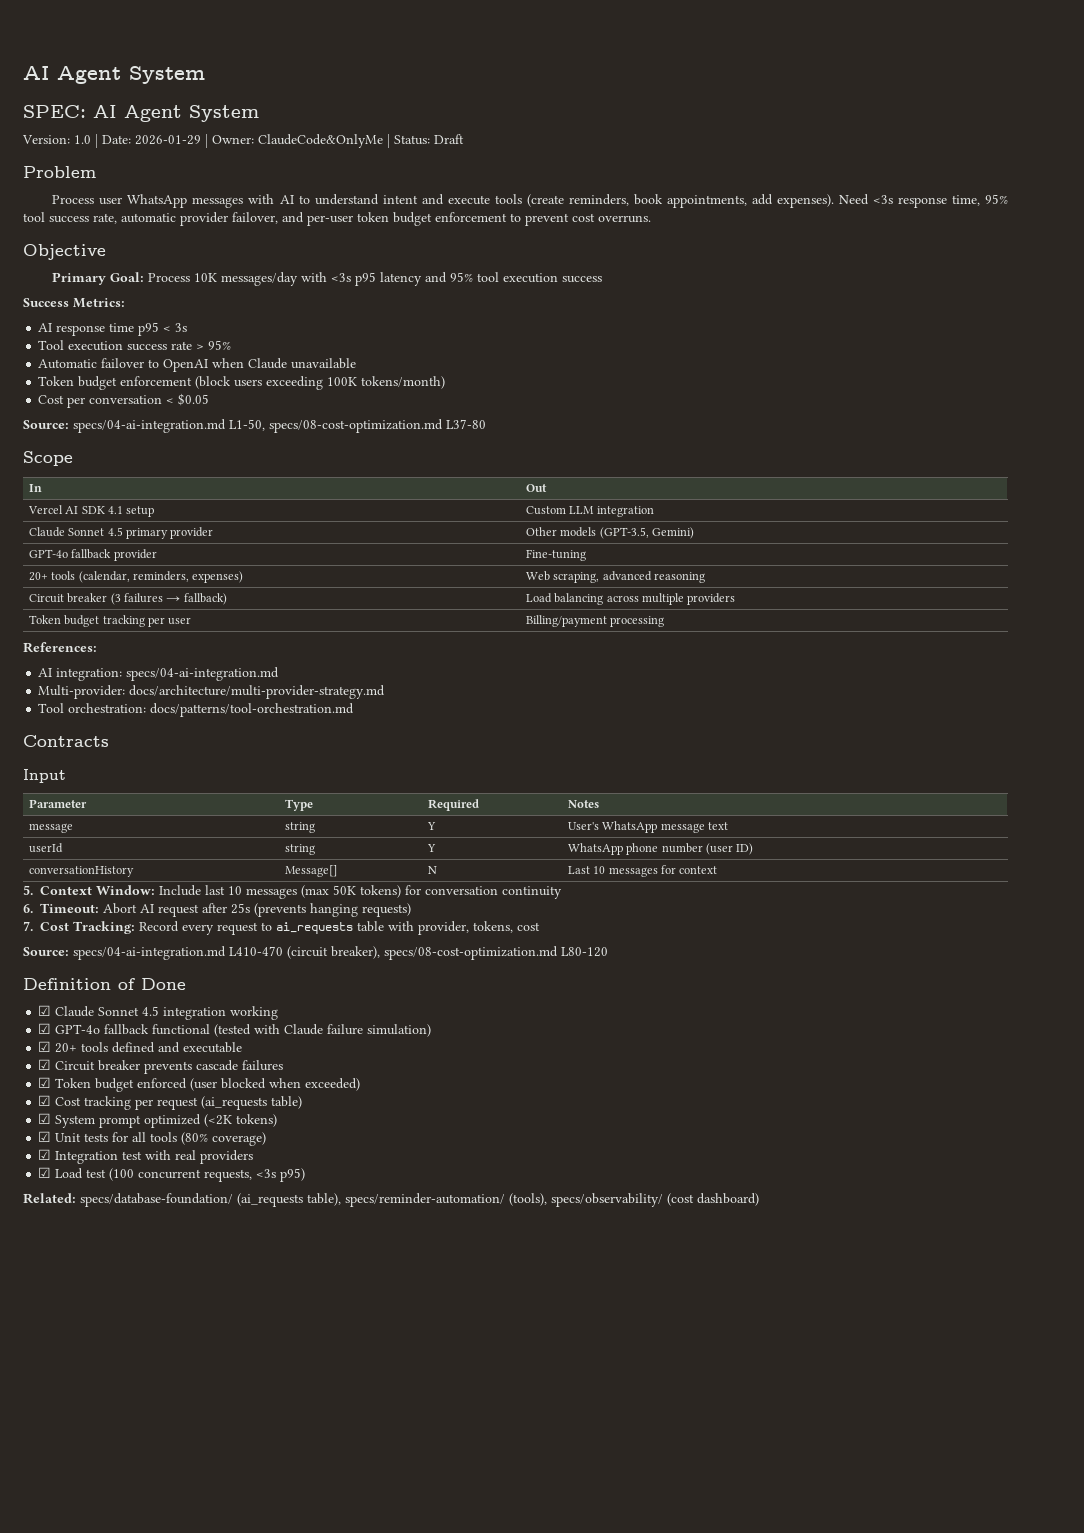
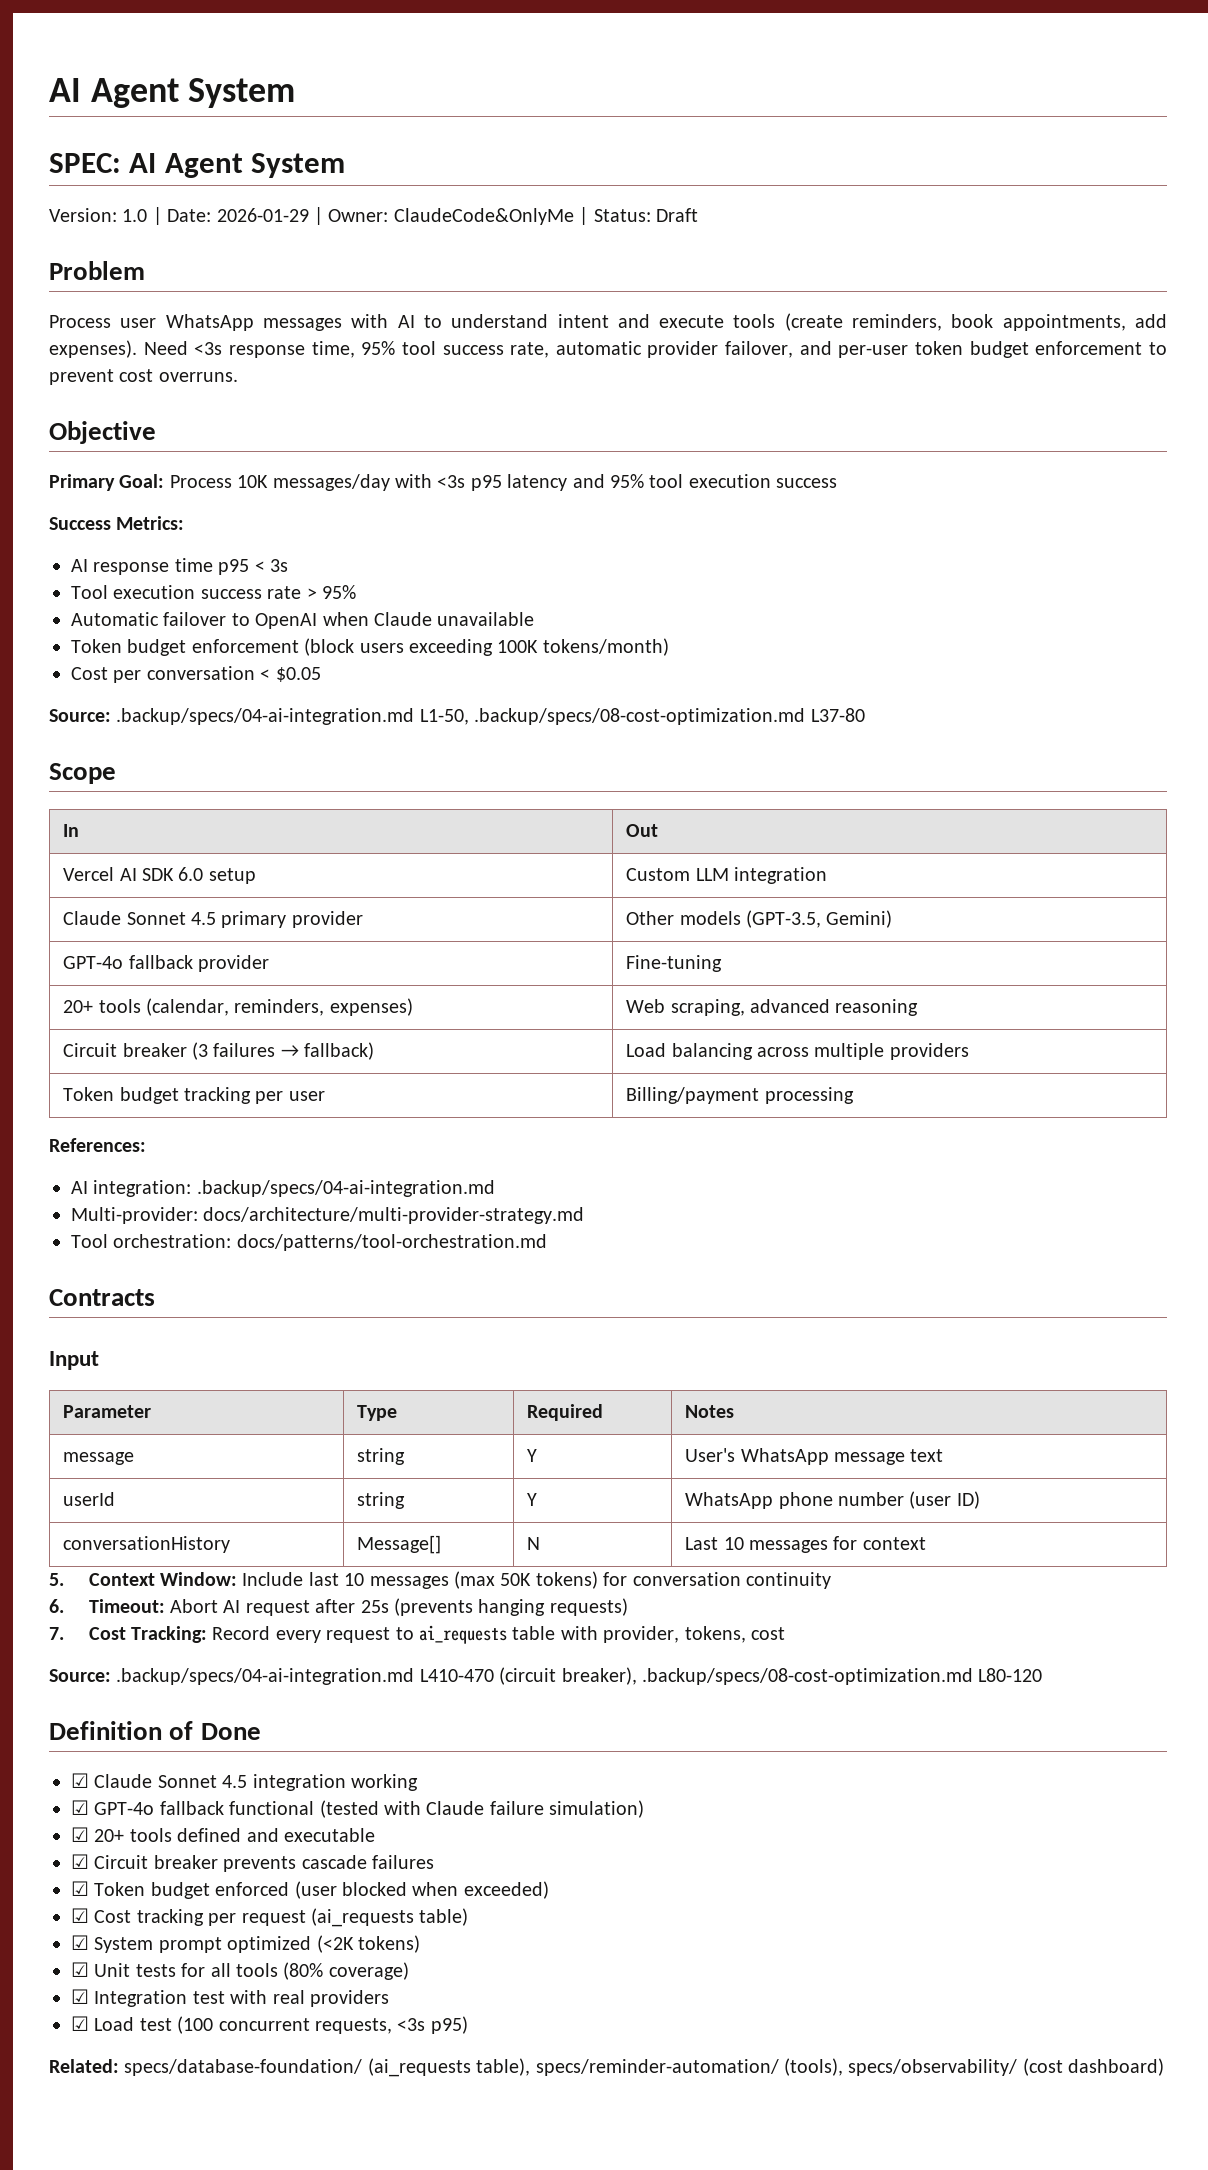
- Source: specs/04-ai-integration.md L1-50, specs/08-cost-optimization.md L37-80
+ Source: .backup/specs/04-ai-integration.md L1-50, .backup/specs/08-cost-optimization.md L37-80
- Vercel AI SDK 4.1 setup | Custom LLM integration
+ Vercel AI SDK 6.0 setup | Custom LLM integration
- AI integration: specs/04-ai-integration.md
+ AI integration: .backup/specs/04-ai-integration.md
- Source: specs/04-ai-integration.md L410-470 (circuit breaker), specs/08-cost-optimization.md L80-120
+ Source: .backup/specs/04-ai-integration.md L410-470 (circuit breaker), .backup/specs/08-cost-optimization.md L80-120

